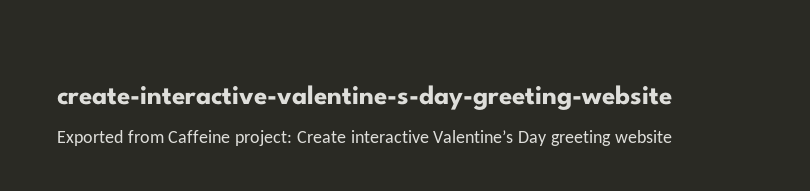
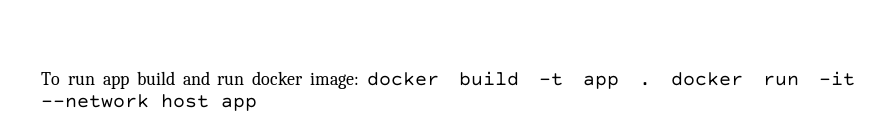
- create-interactive-valentine-s-day-greeting-website
- Exported from Caffeine project: Create interactive Valentine’s Day greeting website
+ To run app build and run docker image: docker build -t app . docker run -it --network host app

